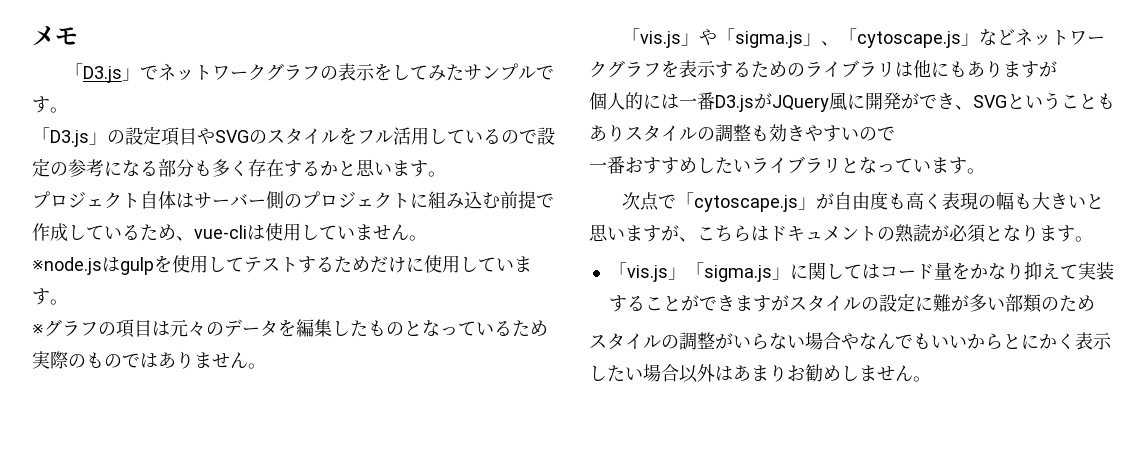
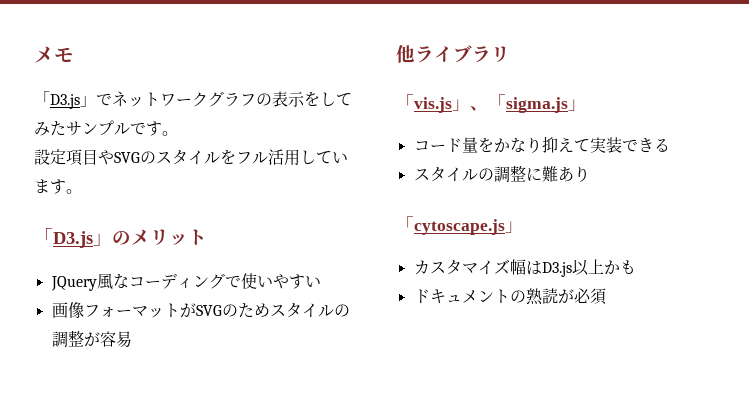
- 「D3.js」の設定項目やSVGのスタイルをフル活用しているので設定の参考になる部分も多く存在するかと思います。
- プロジェクト自体はサーバー側のプロジェクトに組み込む前提で作成しているため、vue-cliは使用していません。
- ※node.jsはgulpを使用してテストするためだけに使用しています。
- ※グラフの項目は元々のデータを編集したものとなっているため実際のものではありません。
- 「vis.js」や「sigma.js」、「cytoscape.js」などネットワークグラフを表示するためのライブラリは他にもありますが
- 個人的には一番D3.jsがJQuery風に開発ができ、SVGということもありスタイルの調整も効きやすいので
- 一番おすすめしたいライブラリとなっています。
- 次点で「cytoscape.js」が自由度も高く表現の幅も大きいと思いますが、こちらはドキュメントの熟読が必須となります。
- 「vis.js」「sigma.js」に関してはコード量をかなり抑えて実装することができますがスタイルの設定に難が多い部類のため
- スタイルの調整がいらない場合やなんでもいいからとにかく表示したい場合以外はあまりお勧めしません。
+ 設定項目やSVGのスタイルをフル活用しています。
+ 「D3.js」のメリット
+ JQuery風なコーディングで使いやすい
+ 画像フォーマットがSVGのためスタイルの調整が容易
+ 他ライブラリ
+ 「vis.js」、「sigma.js」
+ コード量をかなり抑えて実装できる
+ スタイルの調整に難あり
+ 「cytoscape.js」
+ カスタマイズ幅はD3.js以上かも
+ ドキュメントの熟読が必須

